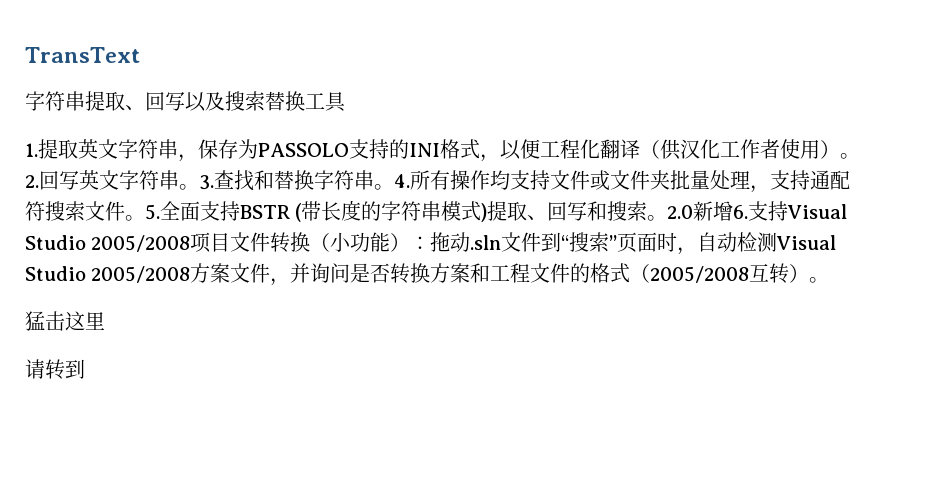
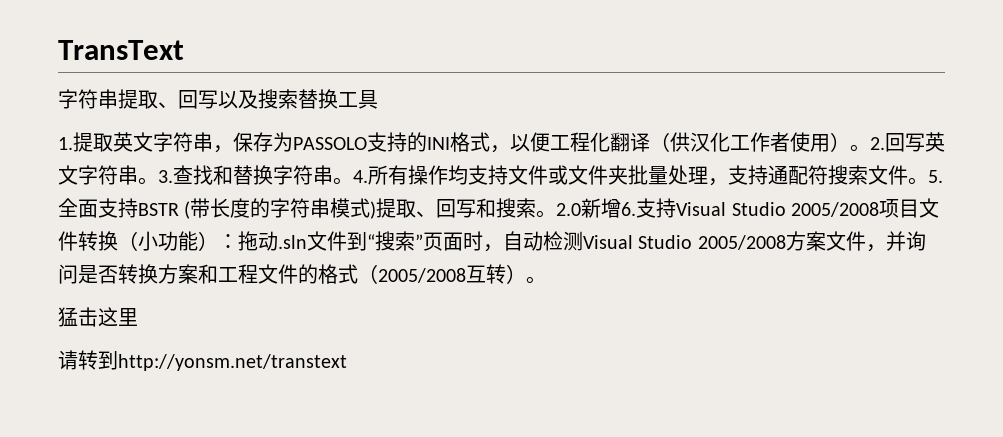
- 请转到
+ 请转到http://yonsm.net/transtext

